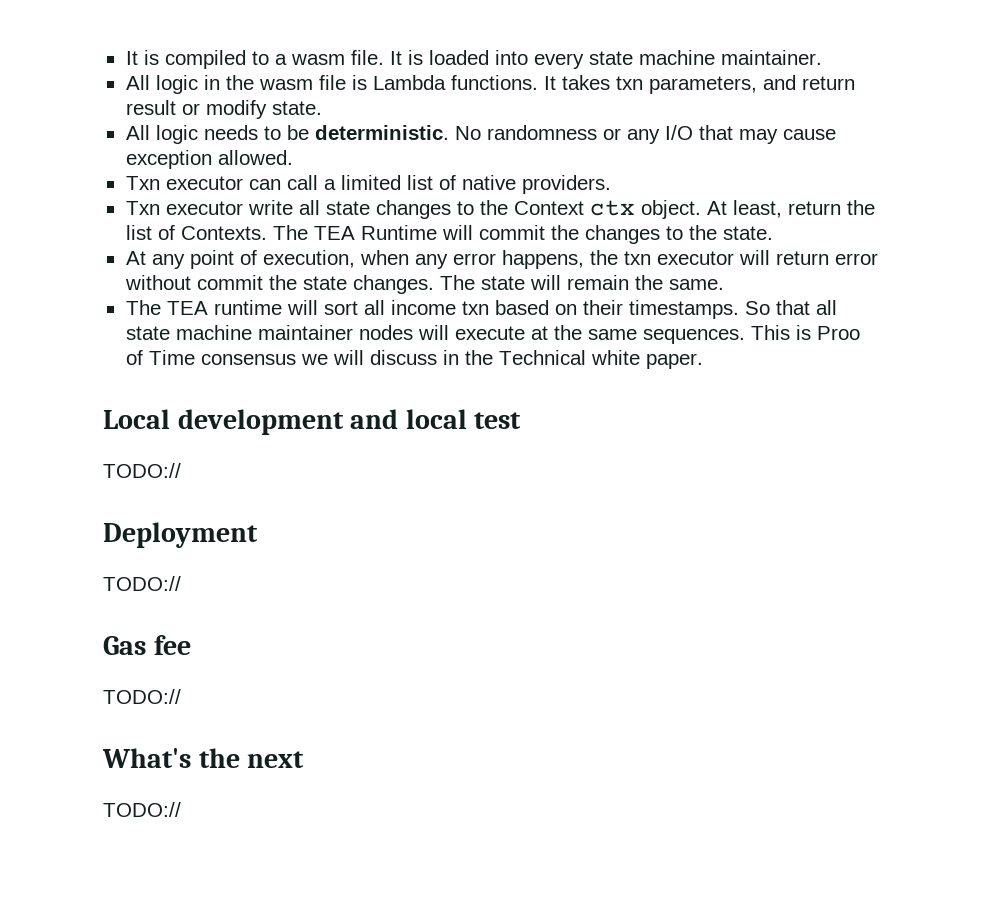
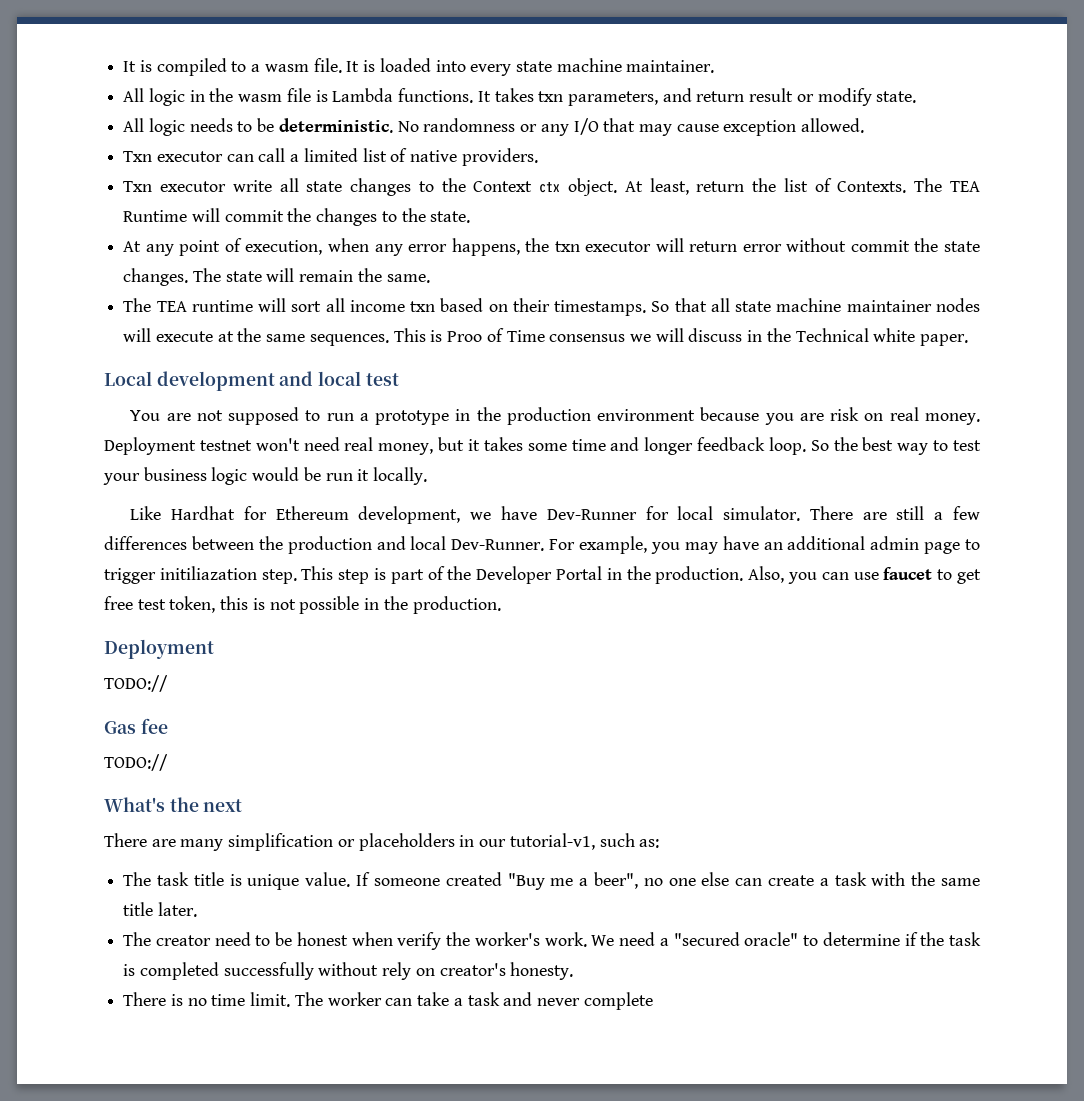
  Local development and local test
- TODO://
+ You are not supposed to run a prototype in the production environment because you are risk on real money. Deployment testnet won't need real money, but it takes some time and longer feedback loop. So the best way to test your business logic would be run it locally.
+ Like Hardhat for Ethereum development, we have Dev-Runner for local simulator. There are still a few differences between the production and local Dev-Runner. For example, you may have an additional admin page to trigger initiliazation step. This step is part of the Developer Portal in the production. Also, you can use faucet to get free test token, this is not possible in the production.
  What's the next
- TODO://
+ There are many simplification or placeholders in our tutorial-v1, such as:
+ The task title is unique value. If someone created "Buy me a beer", no one else can create a task with the same title later.
+ The creator need to be honest when verify the worker's work. We need a "secured oracle" to determine if the task is completed successfully without rely on creator's honesty.
+ There is no time limit. The worker can take a task and never complete

